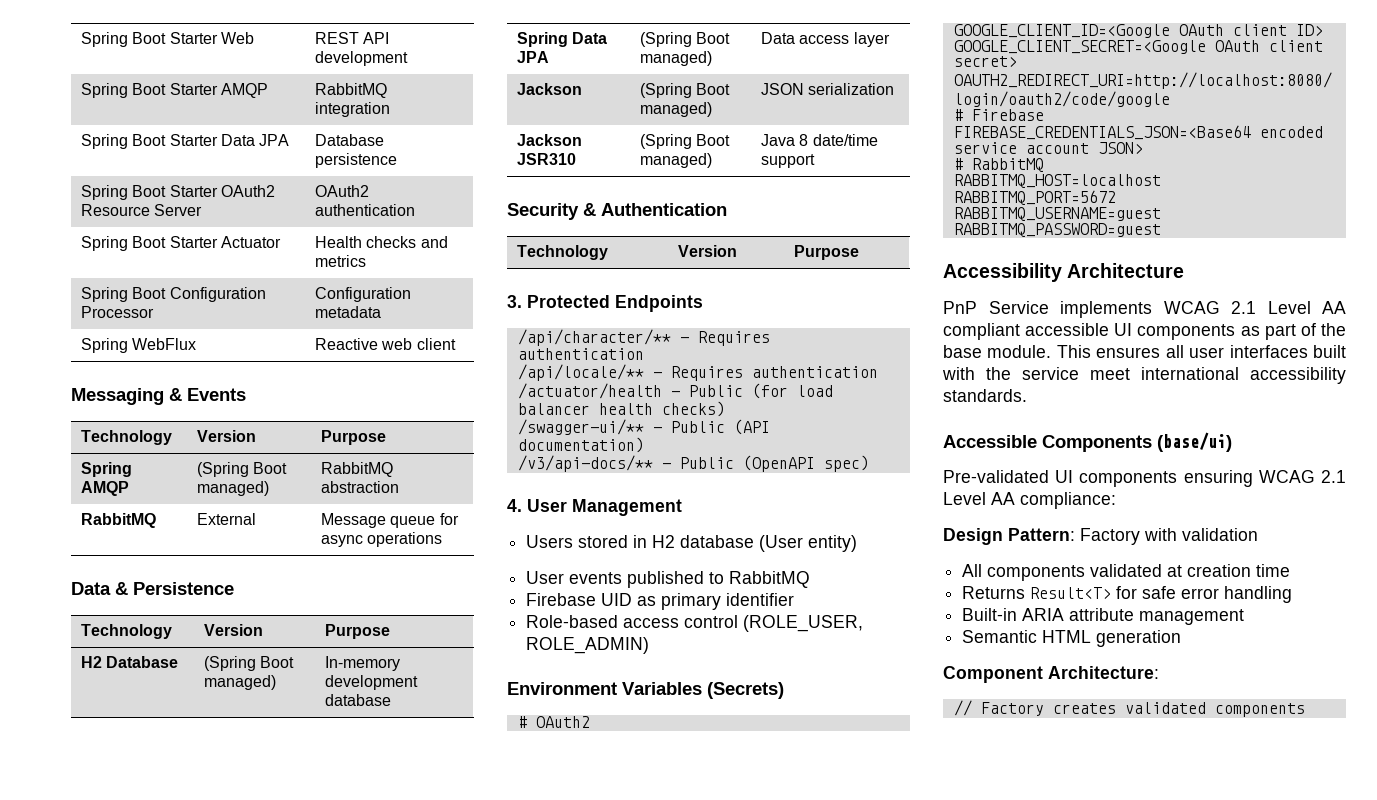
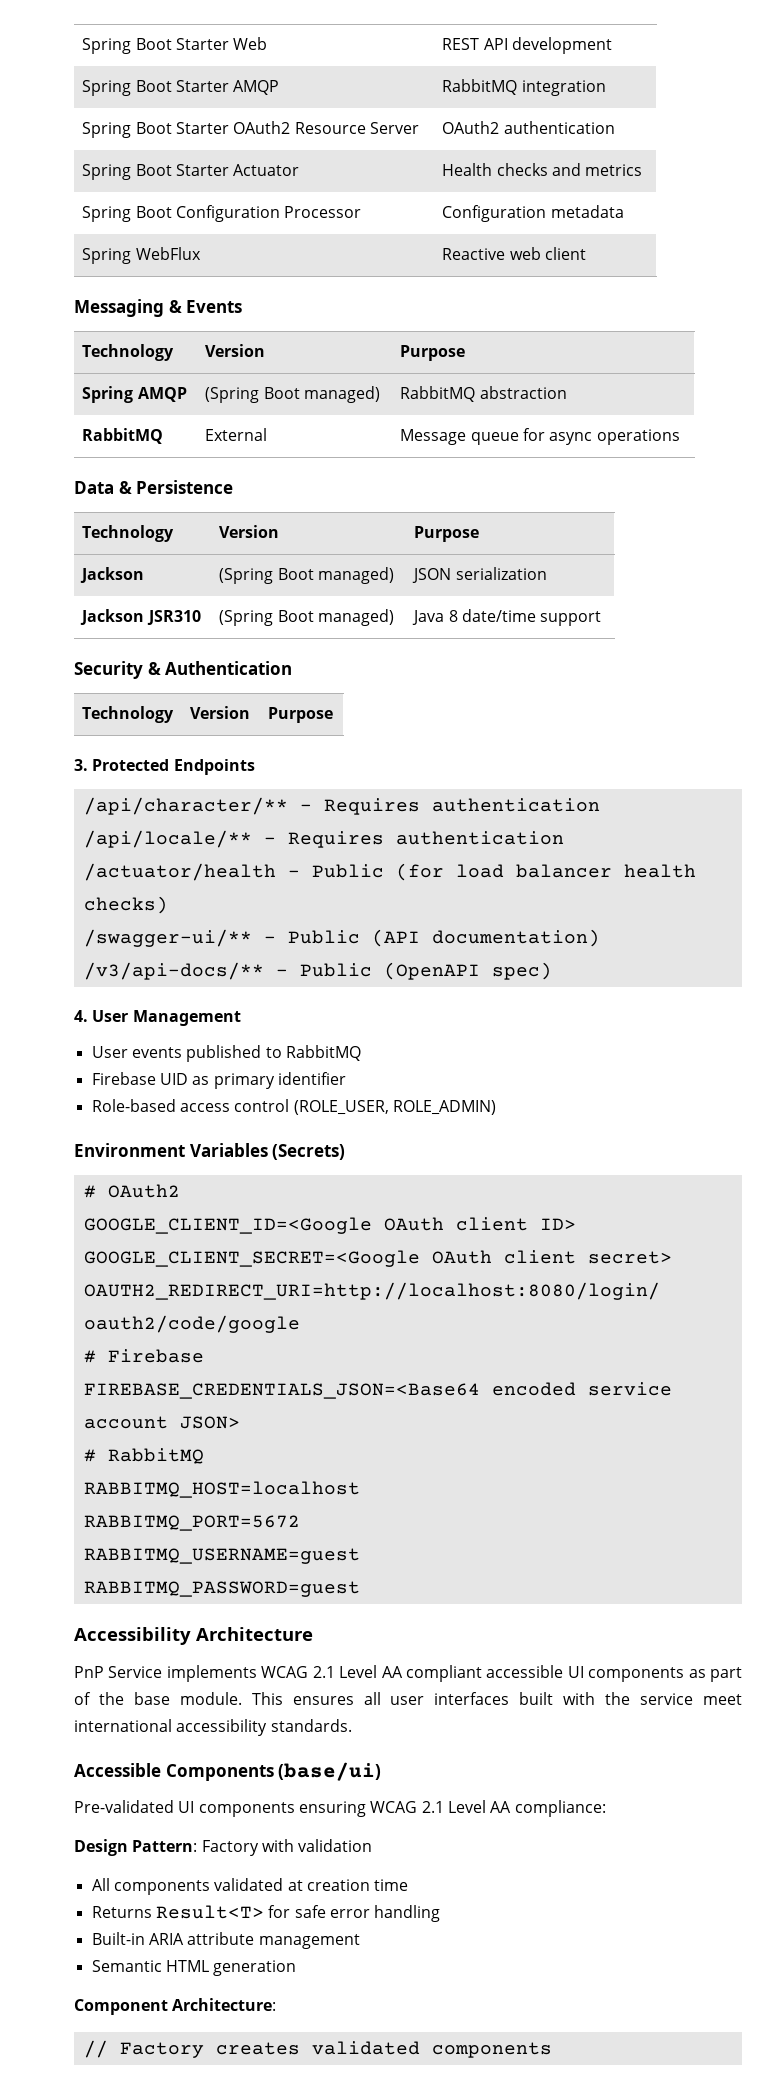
- Spring Boot Starter Data JPA | Database persistence
- H2 Database | (Spring Boot managed) | In-memory development database
- Spring Data JPA | (Spring Boot managed) | Data access layer
- Users stored in H2 database (User entity)

